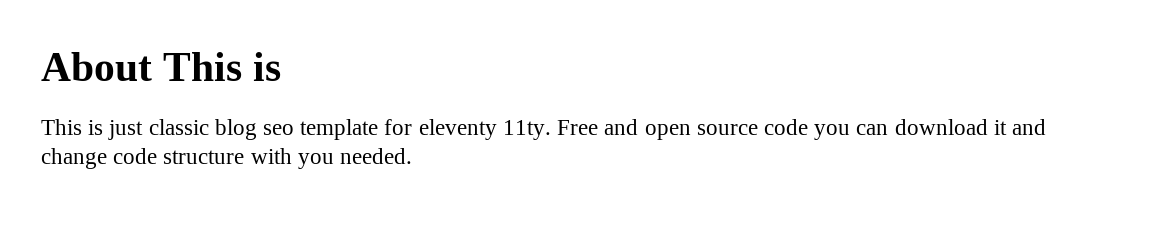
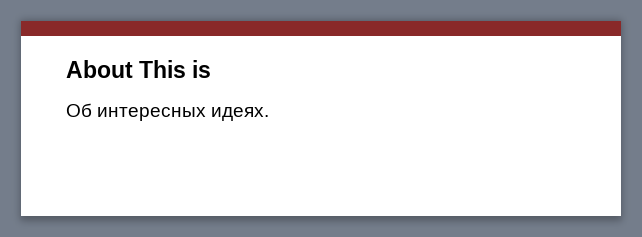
- This is just classic blog seo template for eleventy 11ty. Free and open source code you can download it and change code structure with you needed.
+ Об интересных идеях.

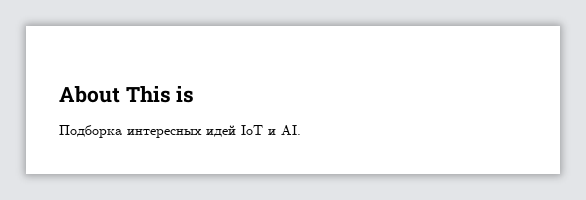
- Об интересных идеях.
+ Подборка интересных идей IoT и AI.

